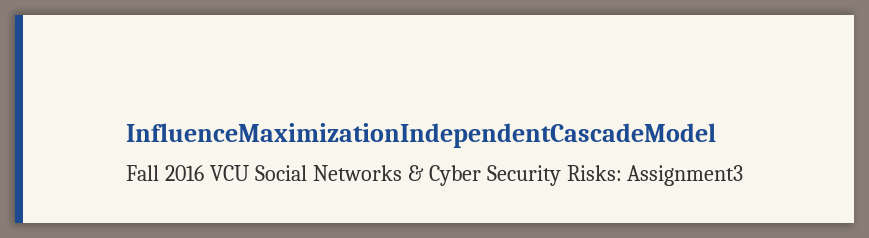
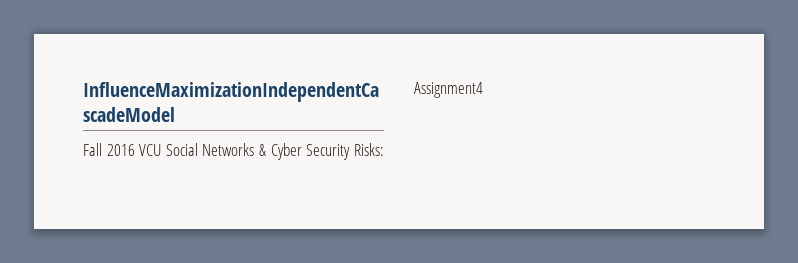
- Fall 2016 VCU Social Networks & Cyber Security Risks: Assignment3
+ Fall 2016 VCU Social Networks & Cyber Security Risks: Assignment4

